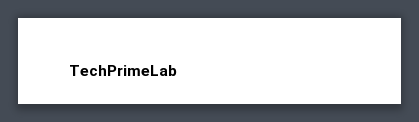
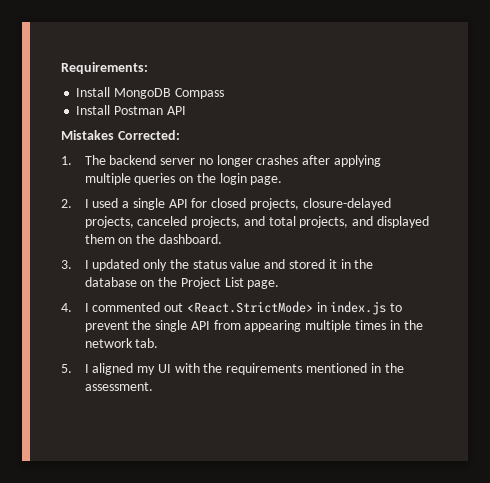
- TechPrimeLab
+ Requirements:
+ Install MongoDB Compass
+ Install Postman API
+ Mistakes Corrected:
+ 1. The backend server no longer crashes after applying multiple queries on the login page.
+ 2. I used a single API for closed projects, closure-delayed projects, canceled projects, and total projects, and displayed them on the dashboard.
+ 3. I updated only the status value and stored it in the database on the Project List page.
+ 4. I commented out <React.StrictMode> in index.js to prevent the single API from appearing multiple times in the network tab.
+ 5. I aligned my UI with the requirements mentioned in the assessment.

